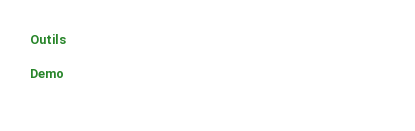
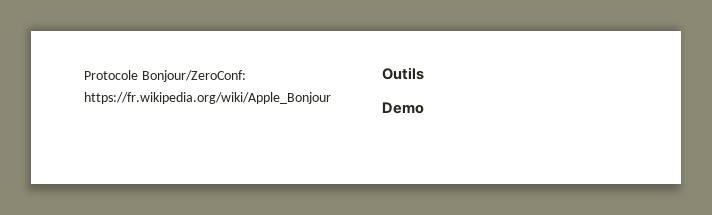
+ Protocole Bonjour/ZeroConf: https://fr.wikipedia.org/wiki/Apple_Bonjour

